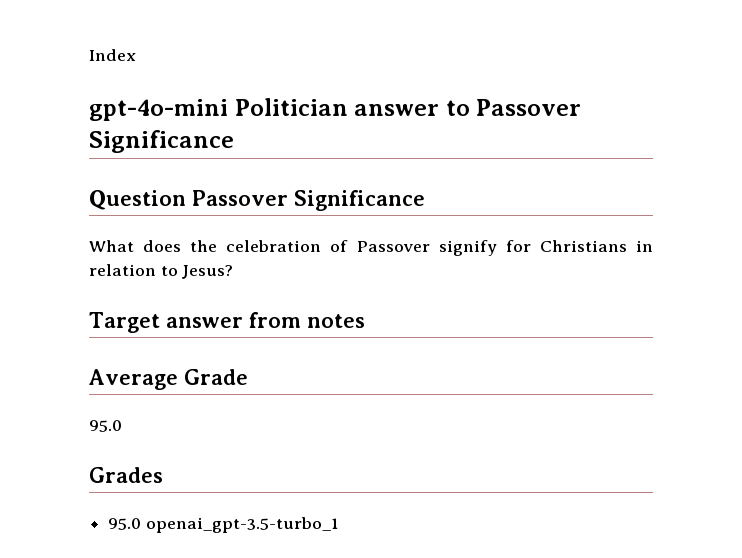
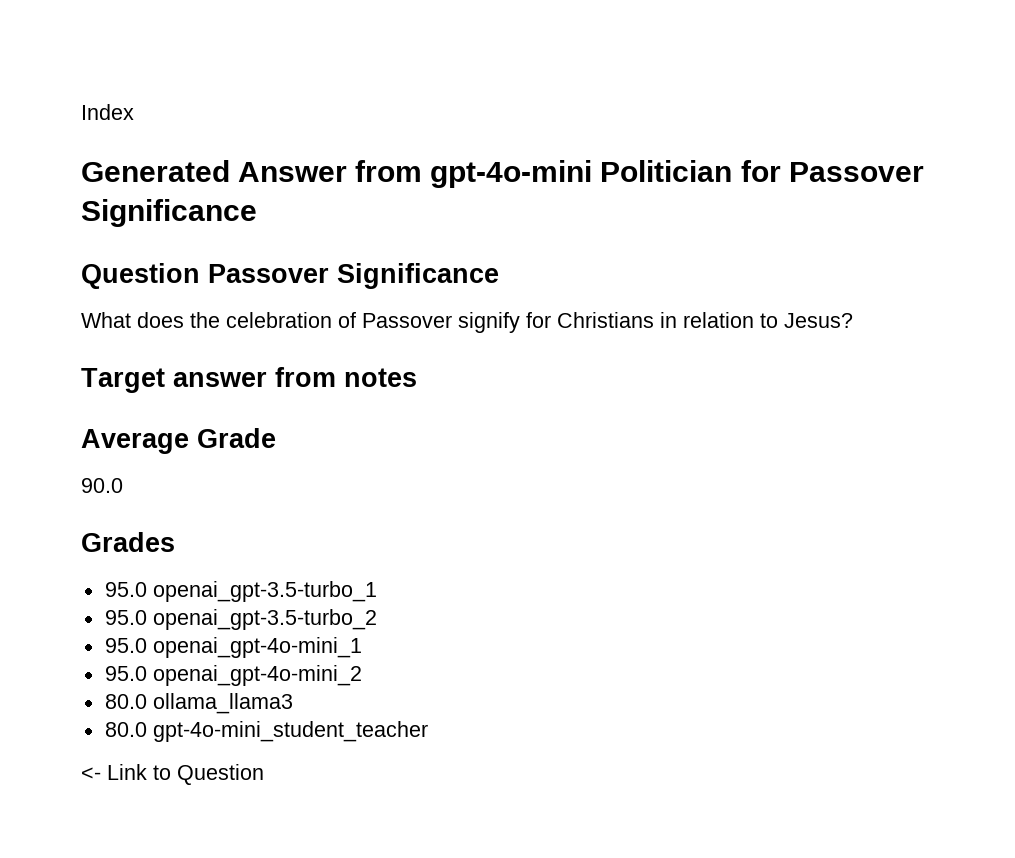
- gpt-4o-mini Politician answer to Passover Significance
+ Generated Answer from gpt-4o-mini Politician for Passover Significance
  Average Grade
- 95.0
+ 90.0
+ 95.0 openai_gpt-3.5-turbo_2
+ 95.0 openai_gpt-4o-mini_1
+ 95.0 openai_gpt-4o-mini_2
+ 80.0 ollama_llama3
+ 80.0 gpt-4o-mini_student_teacher
+ <- Link to Question

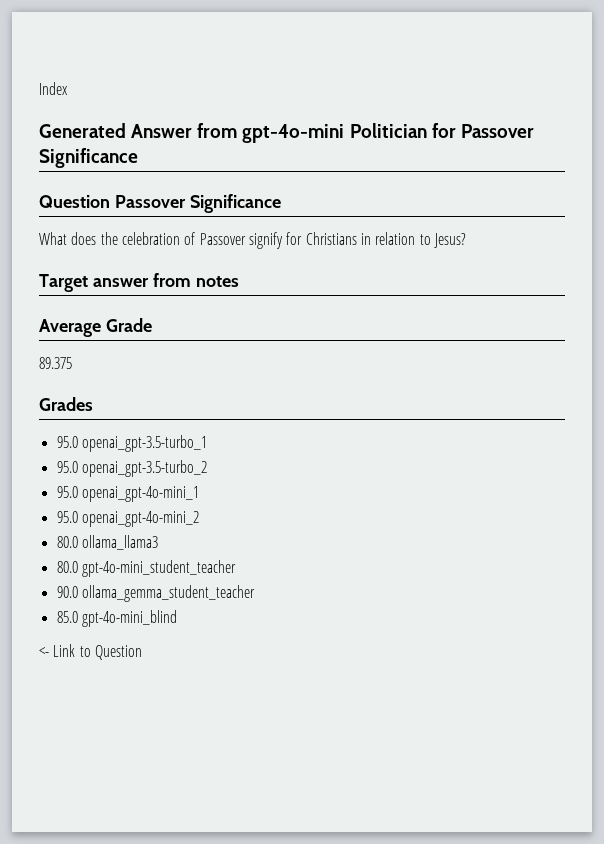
- 90.0
+ 89.375
+ 90.0 ollama_gemma_student_teacher
+ 85.0 gpt-4o-mini_blind

